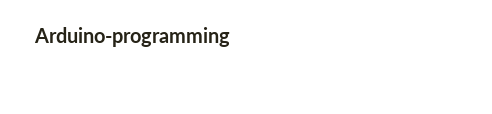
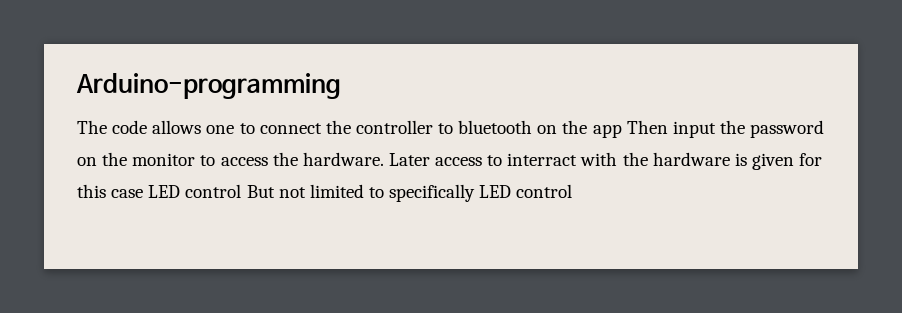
+ The code allows one to connect the controller to bluetooth on the app Then input the password on the monitor to access the hardware. Later access to interract with the hardware is given for this case LED control But not limited to specifically LED control

